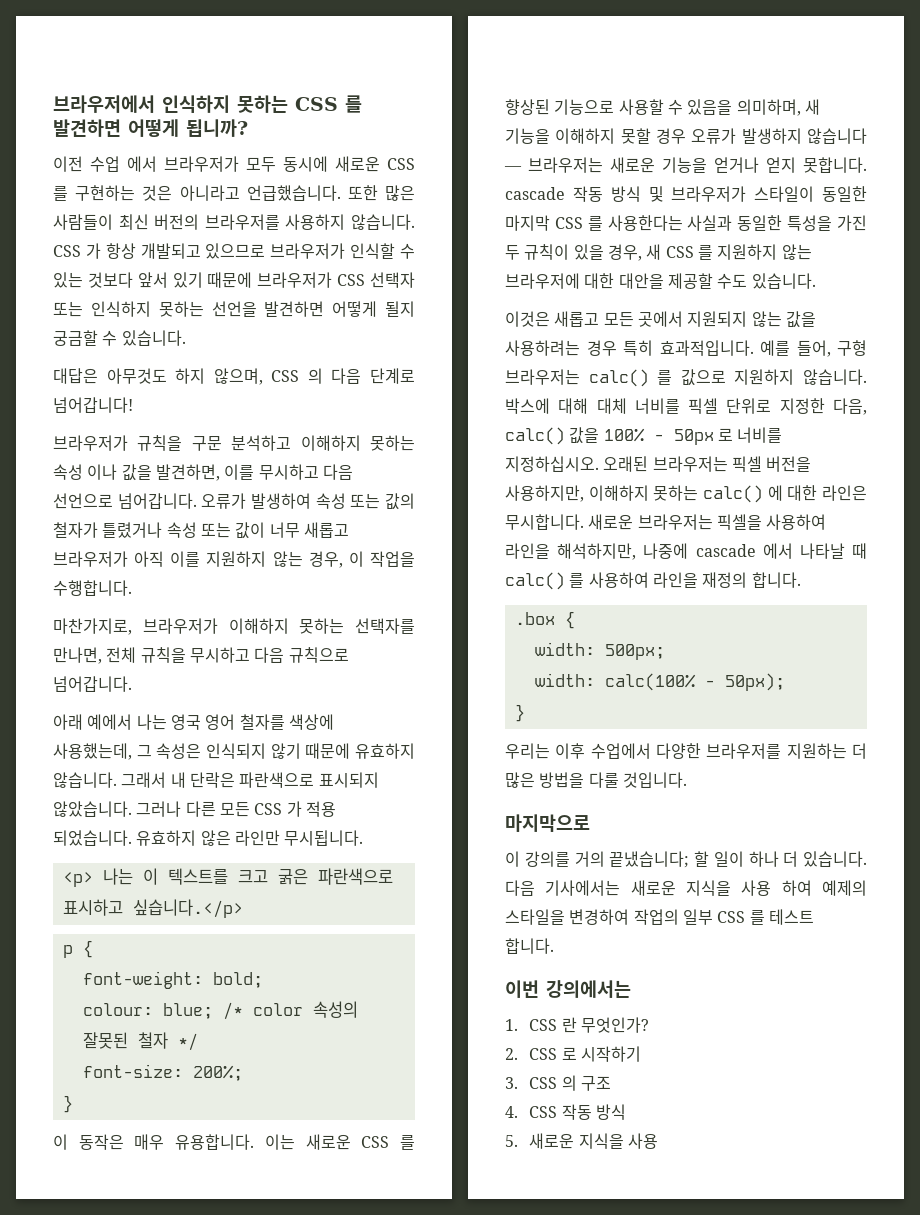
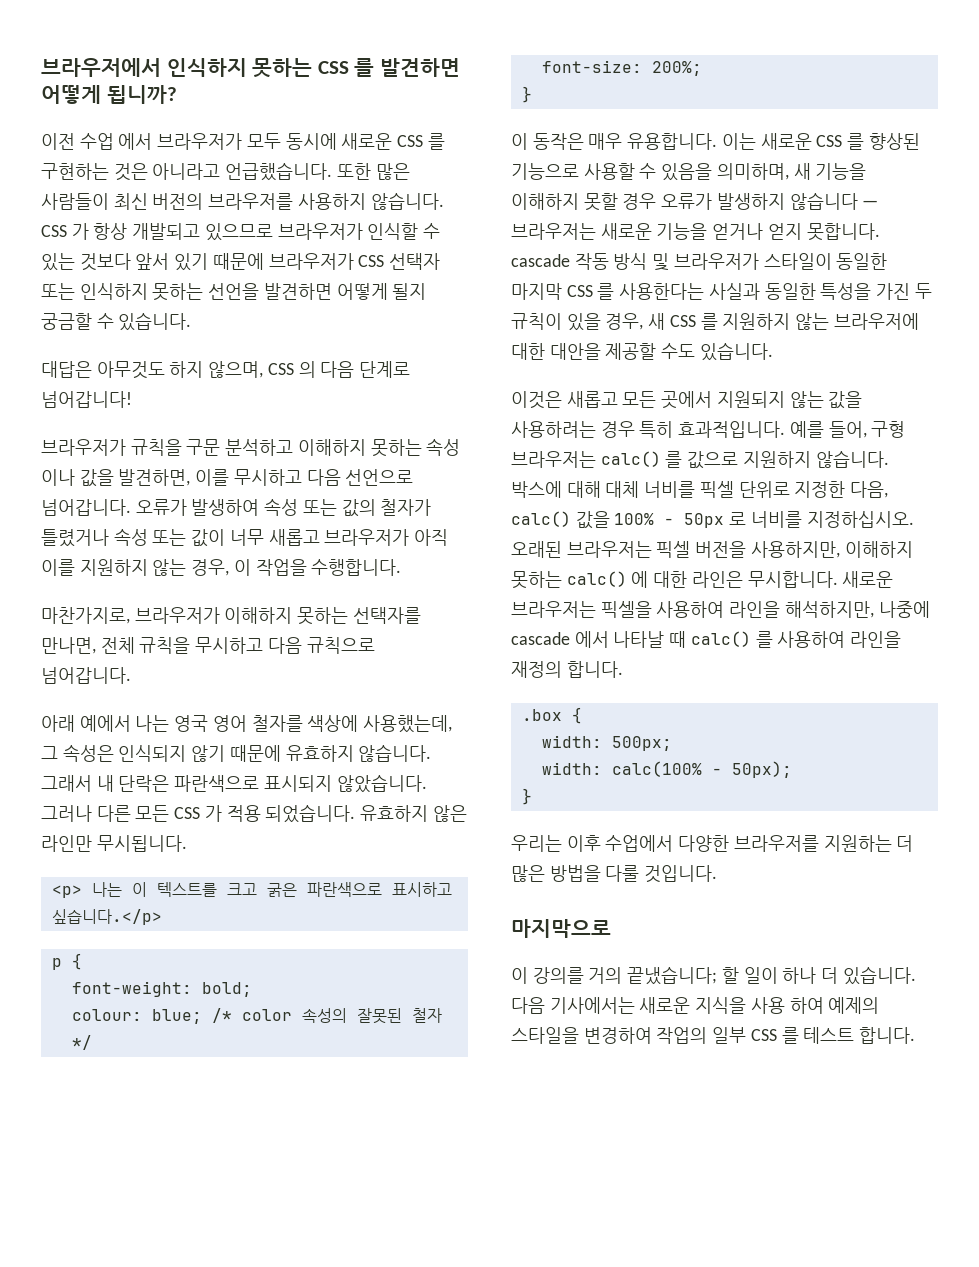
- 이번 강의에서는
- 1. CSS 란 무엇인가?
- 2. CSS 로 시작하기
- 3. CSS 의 구조
- 4. CSS 작동 방식
- 5. 새로운 지식을 사용

